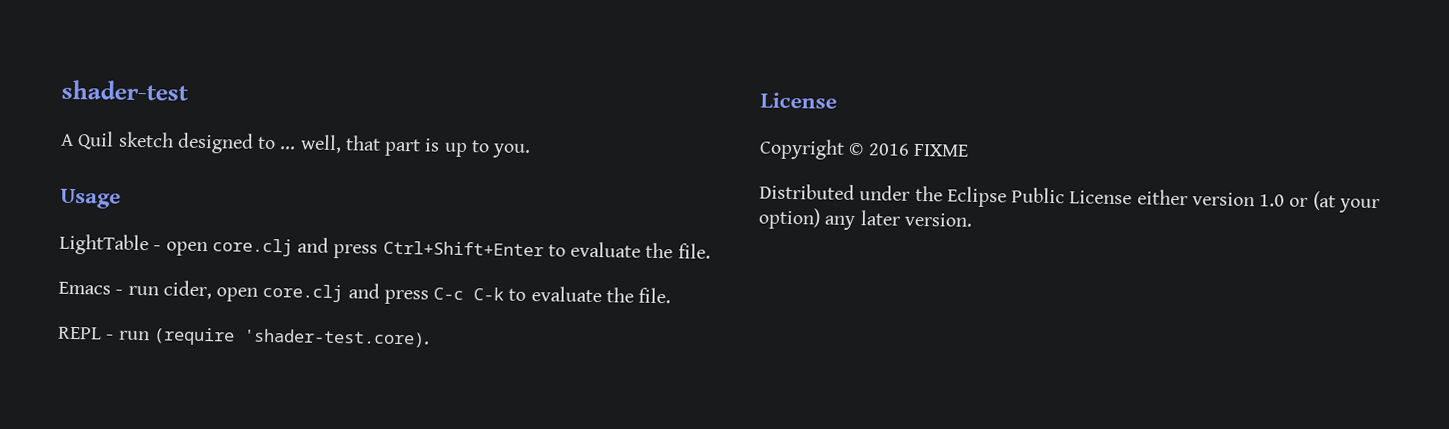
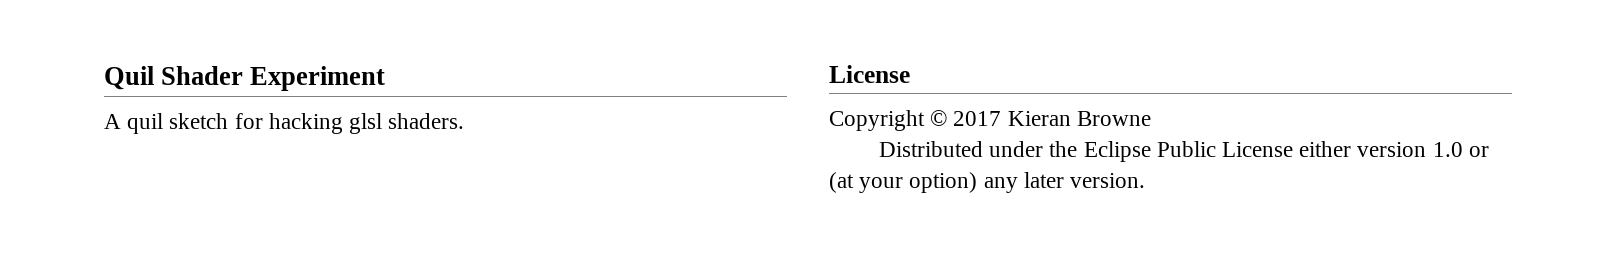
- shader-test
- A Quil sketch designed to ... well, that part is up to you.
- Usage
- LightTable - open core.clj and press Ctrl+Shift+Enter to evaluate the file.
- Emacs - run cider, open core.clj and press C-c C-k to evaluate the file.
- REPL - run (require 'shader-test.core).
+ Quil Shader Experiment
+ A quil sketch for hacking glsl shaders.
- Copyright © 2016 FIXME
+ Copyright © 2017 Kieran Browne

